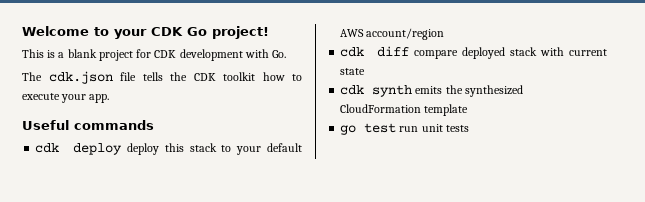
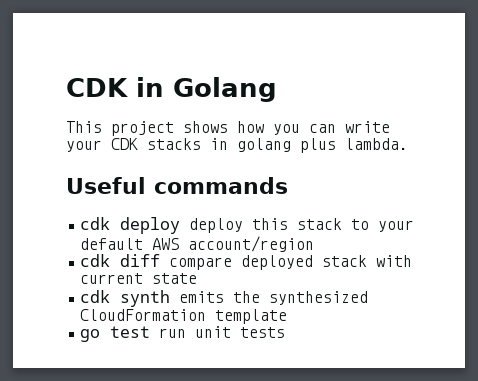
- Welcome to your CDK Go project!
- This is a blank project for CDK development with Go.
- The cdk.json file tells the CDK toolkit how to execute your app.
+ CDK in Golang
+ This project shows how you can write your CDK stacks in golang plus lambda.

